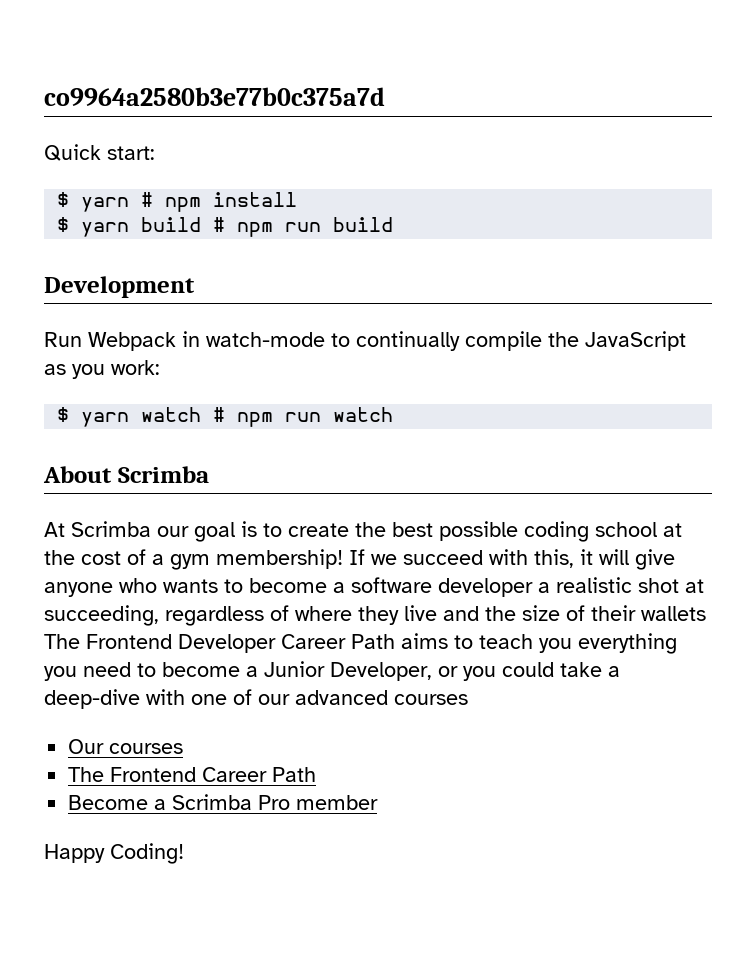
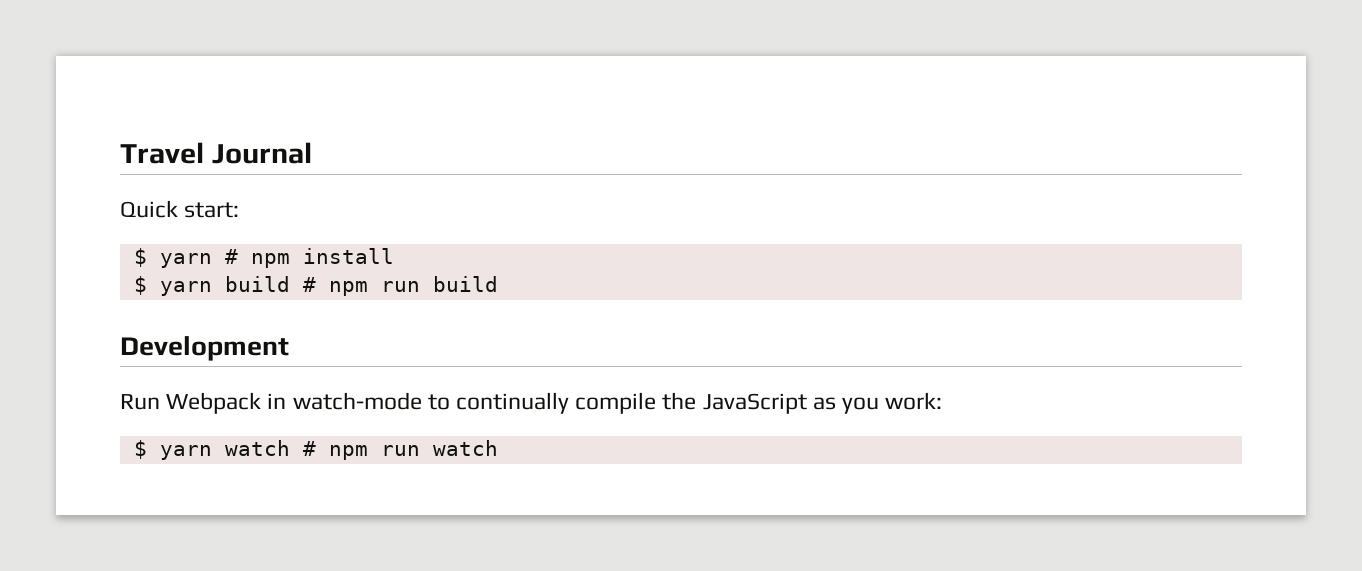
- co9964a2580b3e77b0c375a7d
+ Travel Journal
- About Scrimba
- At Scrimba our goal is to create the best possible coding school at the cost of a gym membership! If we succeed with this, it will give anyone who wants to become a software developer a realistic shot at succeeding, regardless of where they live and the size of their wallets The Frontend Developer Career Path aims to teach you everything you need to become a Junior Developer, or you could take a deep-dive with one of our advanced courses
- Our courses
- The Frontend Career Path
- Become a Scrimba Pro member
- Happy Coding!

